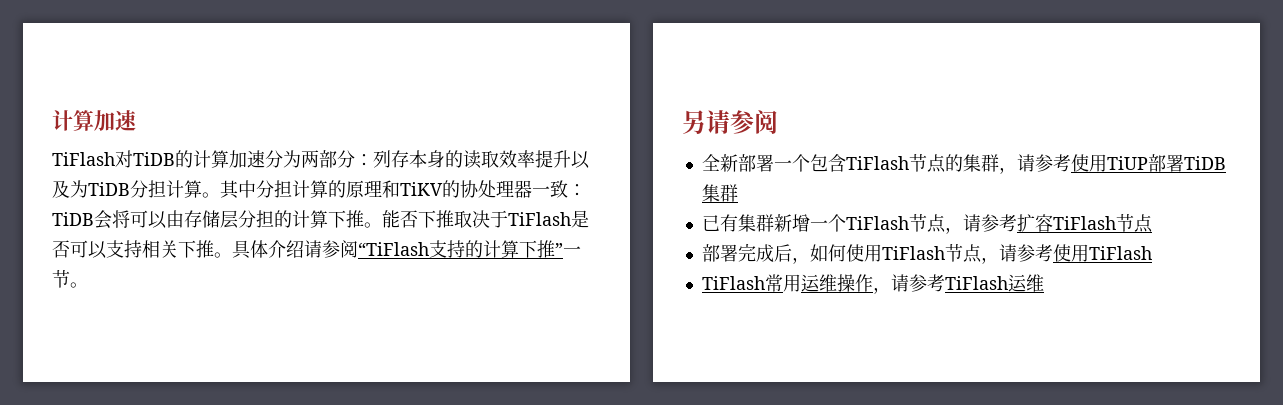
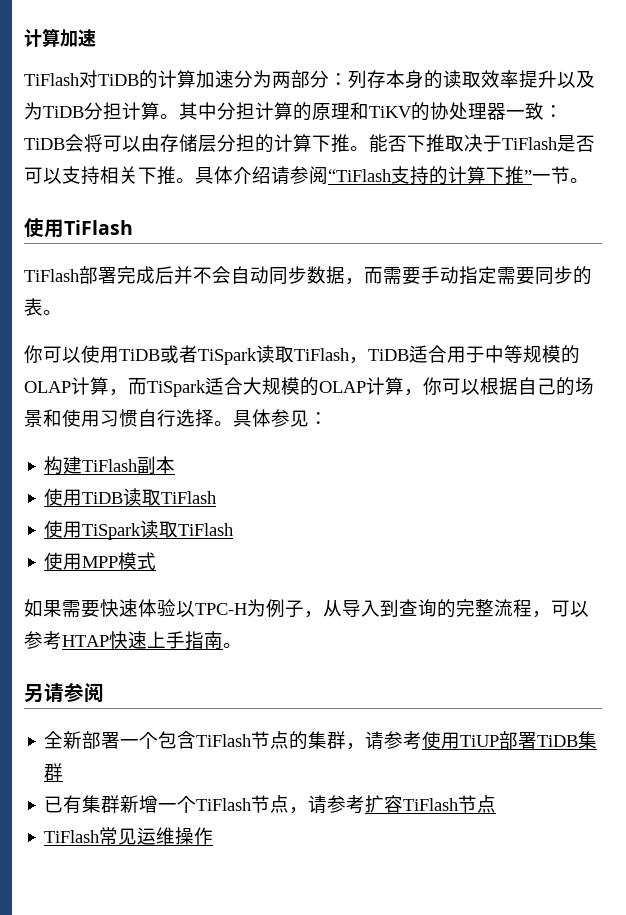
+ 使用TiFlash
+ TiFlash部署完成后并不会自动同步数据，而需要手动指定需要同步的表。
+ 你可以使用TiDB或者TiSpark读取TiFlash，TiDB适合用于中等规模的OLAP计算，而TiSpark适合大规模的OLAP计算，你可以根据自己的场景和使用习惯自行选择。具体参见：
+ 构建TiFlash副本
+ 使用TiDB读取TiFlash
+ 使用TiSpark读取TiFlash
+ 使用MPP模式
+ 如果需要快速体验以TPC-H为例子，从导入到查询的完整流程，可以参考HTAP快速上手指南。
- 部署完成后，如何使用TiFlash节点，请参考使用TiFlash
- TiFlash常用运维操作，请参考TiFlash运维
+ TiFlash常见运维操作

